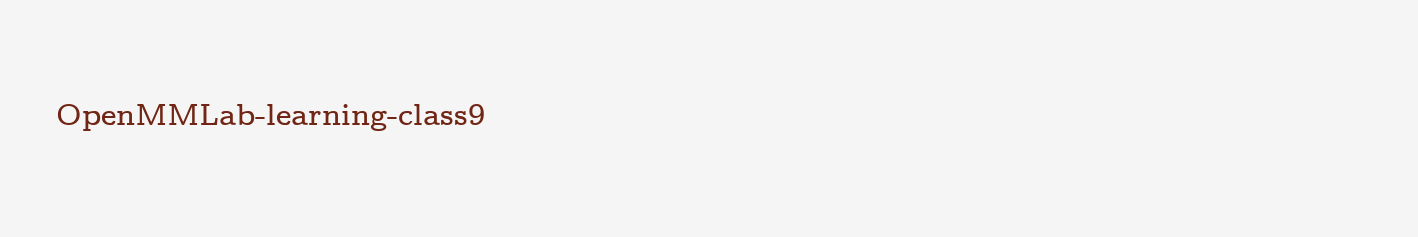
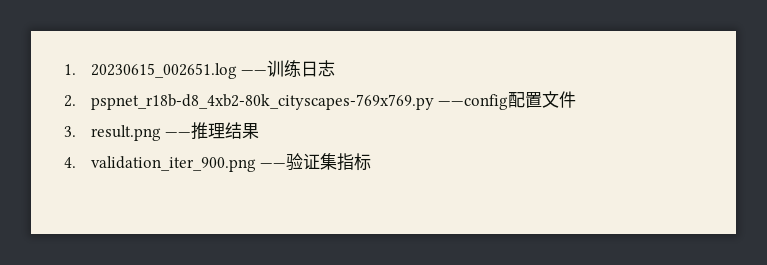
- OpenMMLab-learning-class9
+ 1. 20230615_002651.log ——训练日志
+ 2. pspnet_r18b-d8_4xb2-80k_cityscapes-769x769.py ——config配置文件
+ 3. result.png ——推理结果
+ 4. validation_iter_900.png ——验证集指标

